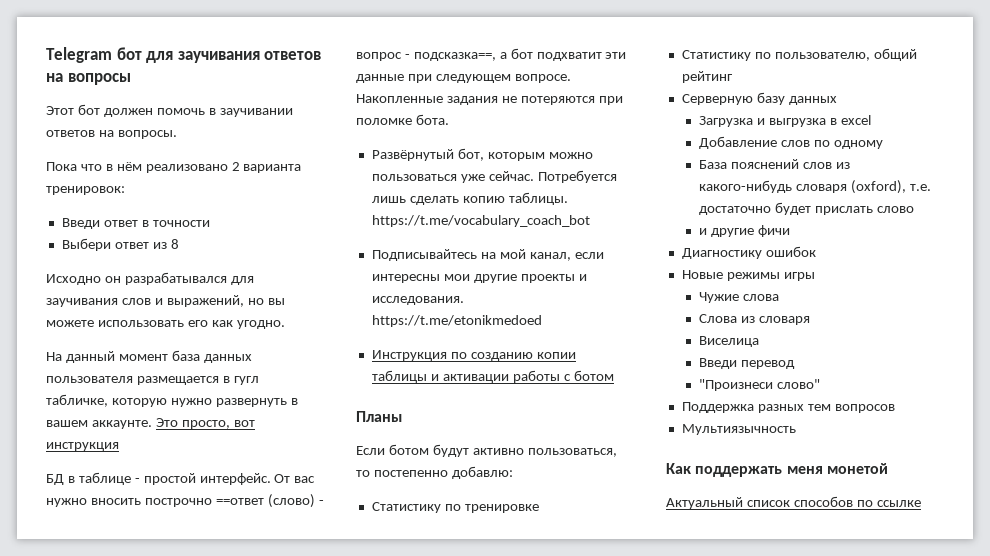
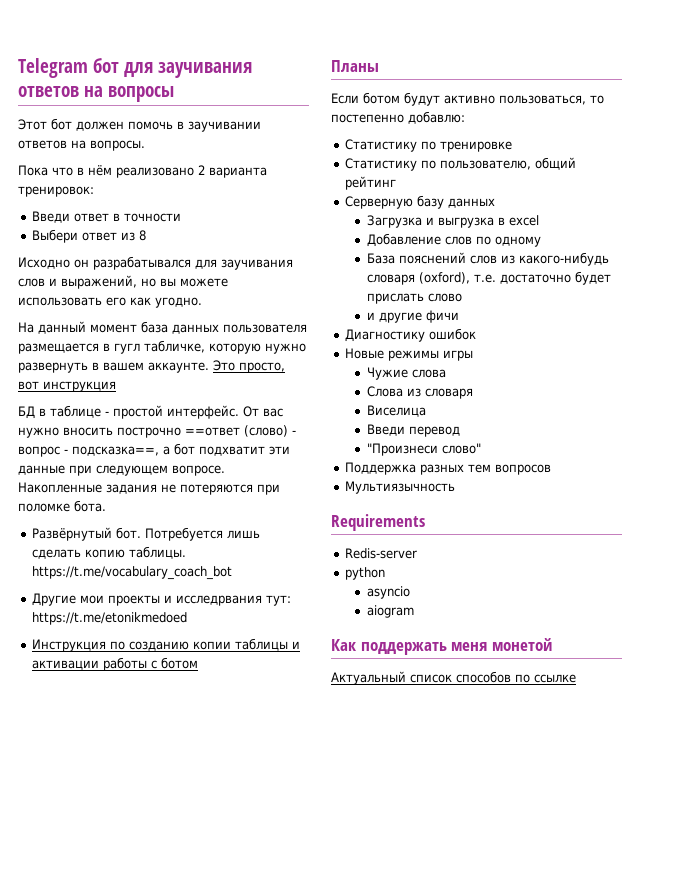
- Развёрнутый бот, которым можно пользоваться уже сейчас.
+ Развёрнутый бот.
- Подписывайтесь на мой канал, если интересны мои другие проекты и исследования. https://t.me/etonikmedoed
+ Другие мои проекты и исследрвания тут: https://t.me/etonikmedoed
+ Requirements
+ Redis-server
+ python
+ asyncio
+ aiogram

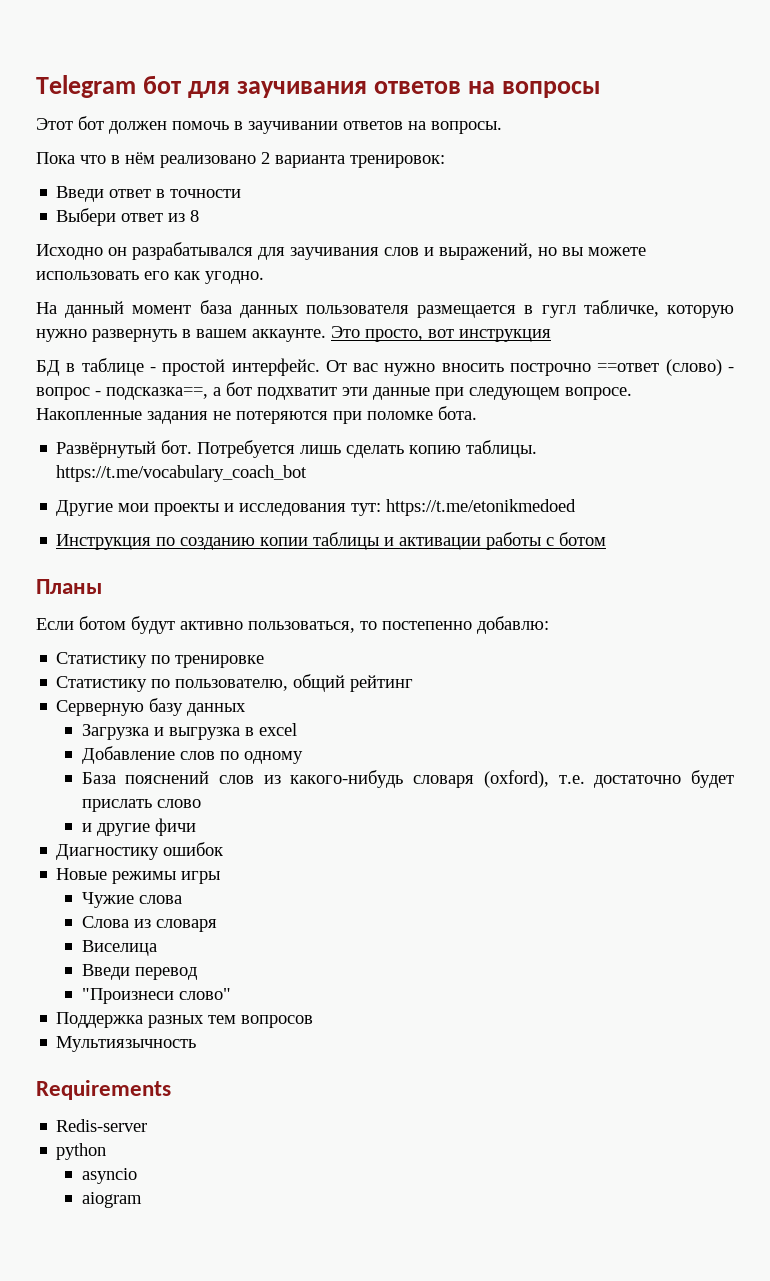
- Другие мои проекты и исследрвания тут: https://t.me/etonikmedoed
+ Другие мои проекты и исследования тут: https://t.me/etonikmedoed
- Как поддержать меня монетой
- Актуальный список способов по ссылке

